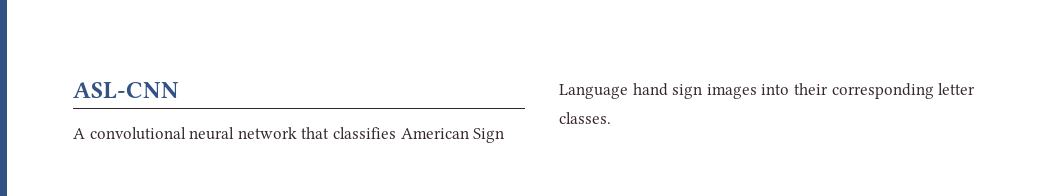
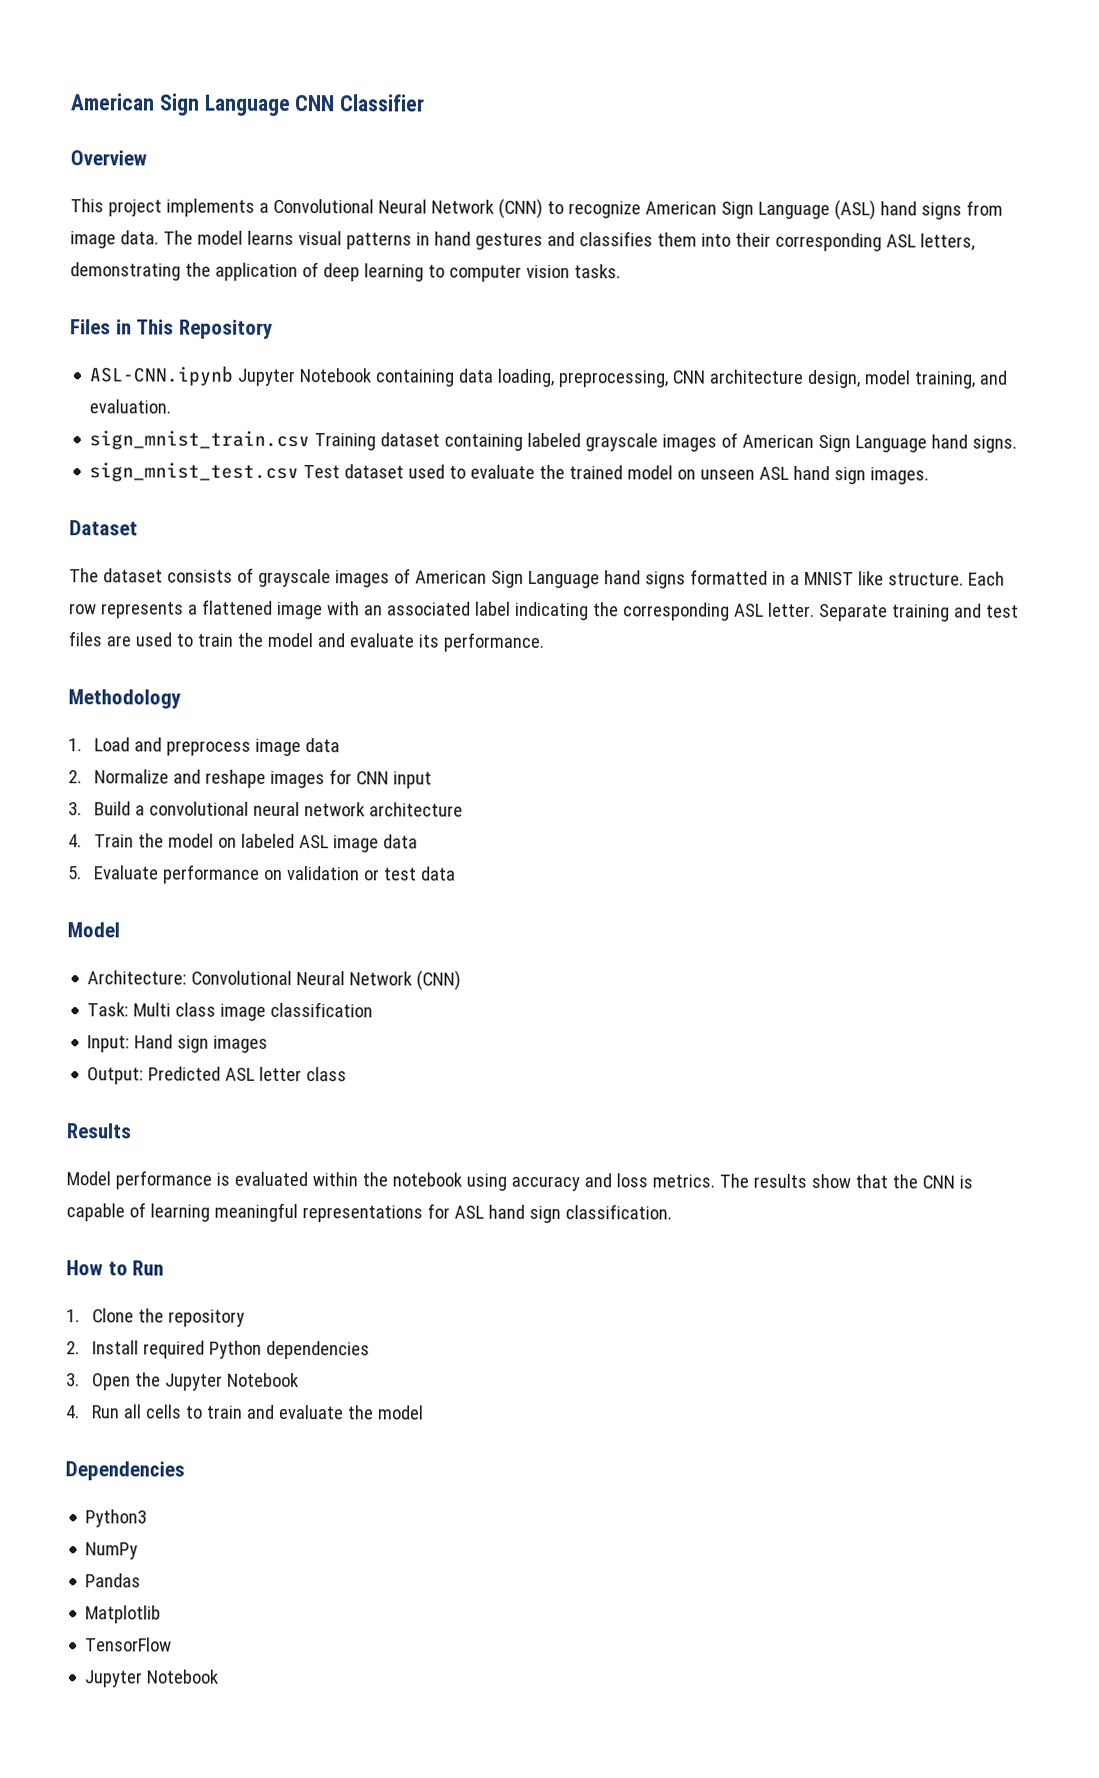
- ASL-CNN
- A convolutional neural network that classifies American Sign Language hand sign images into their corresponding letter classes.
+ American Sign Language CNN Classifier
+ Overview
+ This project implements a Convolutional Neural Network (CNN) to recognize American Sign Language (ASL) hand signs from image data. The model learns visual patterns in hand gestures and classifies them into their corresponding ASL letters, demonstrating the application of deep learning to computer vision tasks.
+ Files in This Repository
+ ASL-CNN.ipynb Jupyter Notebook containing data loading, preprocessing, CNN architecture design, model training, and evaluation.
+ sign_mnist_train.csv Training dataset containing labeled grayscale images of American Sign Language hand signs.
+ sign_mnist_test.csv Test dataset used to evaluate the trained model on unseen ASL hand sign images.
+ Dataset
+ The dataset consists of grayscale images of American Sign Language hand signs formatted in a MNIST like structure. Each row represents a flattened image with an associated label indicating the corresponding ASL letter. Separate training and test files are used to train the model and evaluate its performance.
+ Methodology
+ 1. Load and preprocess image data
+ 2. Normalize and reshape images for CNN input
+ 3. Build a convolutional neural network architecture
+ 4. Train the model on labeled ASL image data
+ 5. Evaluate performance on validation or test data
+ Model
+ Architecture: Convolutional Neural Network (CNN)
+ Task: Multi class image classification
+ Input: Hand sign images
+ Output: Predicted ASL letter class
+ Results
+ Model performance is evaluated within the notebook using accuracy and loss metrics. The results show that the CNN is capable of learning meaningful representations for ASL hand sign classification.
+ How to Run
+ 1. Clone the repository
+ 2. Install required Python dependencies
+ 3. Open the Jupyter Notebook
+ 4. Run all cells to train and evaluate the model
+ Dependencies
+ Python3
+ NumPy
+ Pandas
+ Matplotlib
+ TensorFlow
+ Jupyter Notebook

